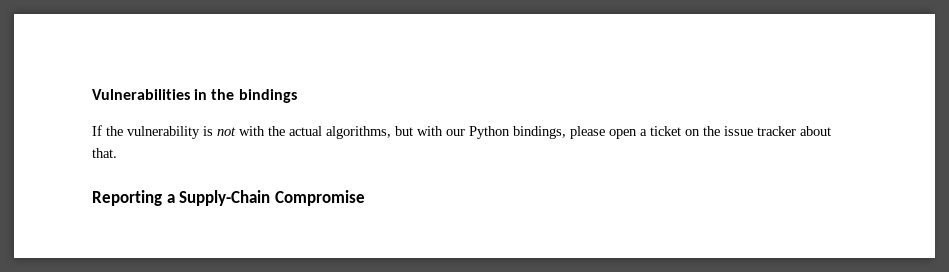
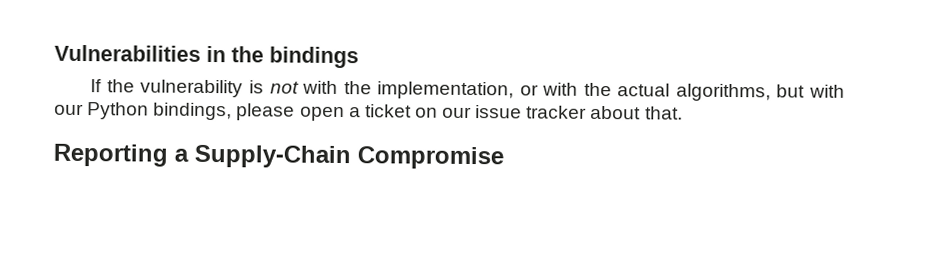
- If the vulnerability is not with the actual algorithms, but with our Python bindings, please open a ticket on the issue tracker about that.
+ If the vulnerability is not with the implementation, or with the actual algorithms, but with our Python bindings, please open a ticket on our issue tracker about that.

